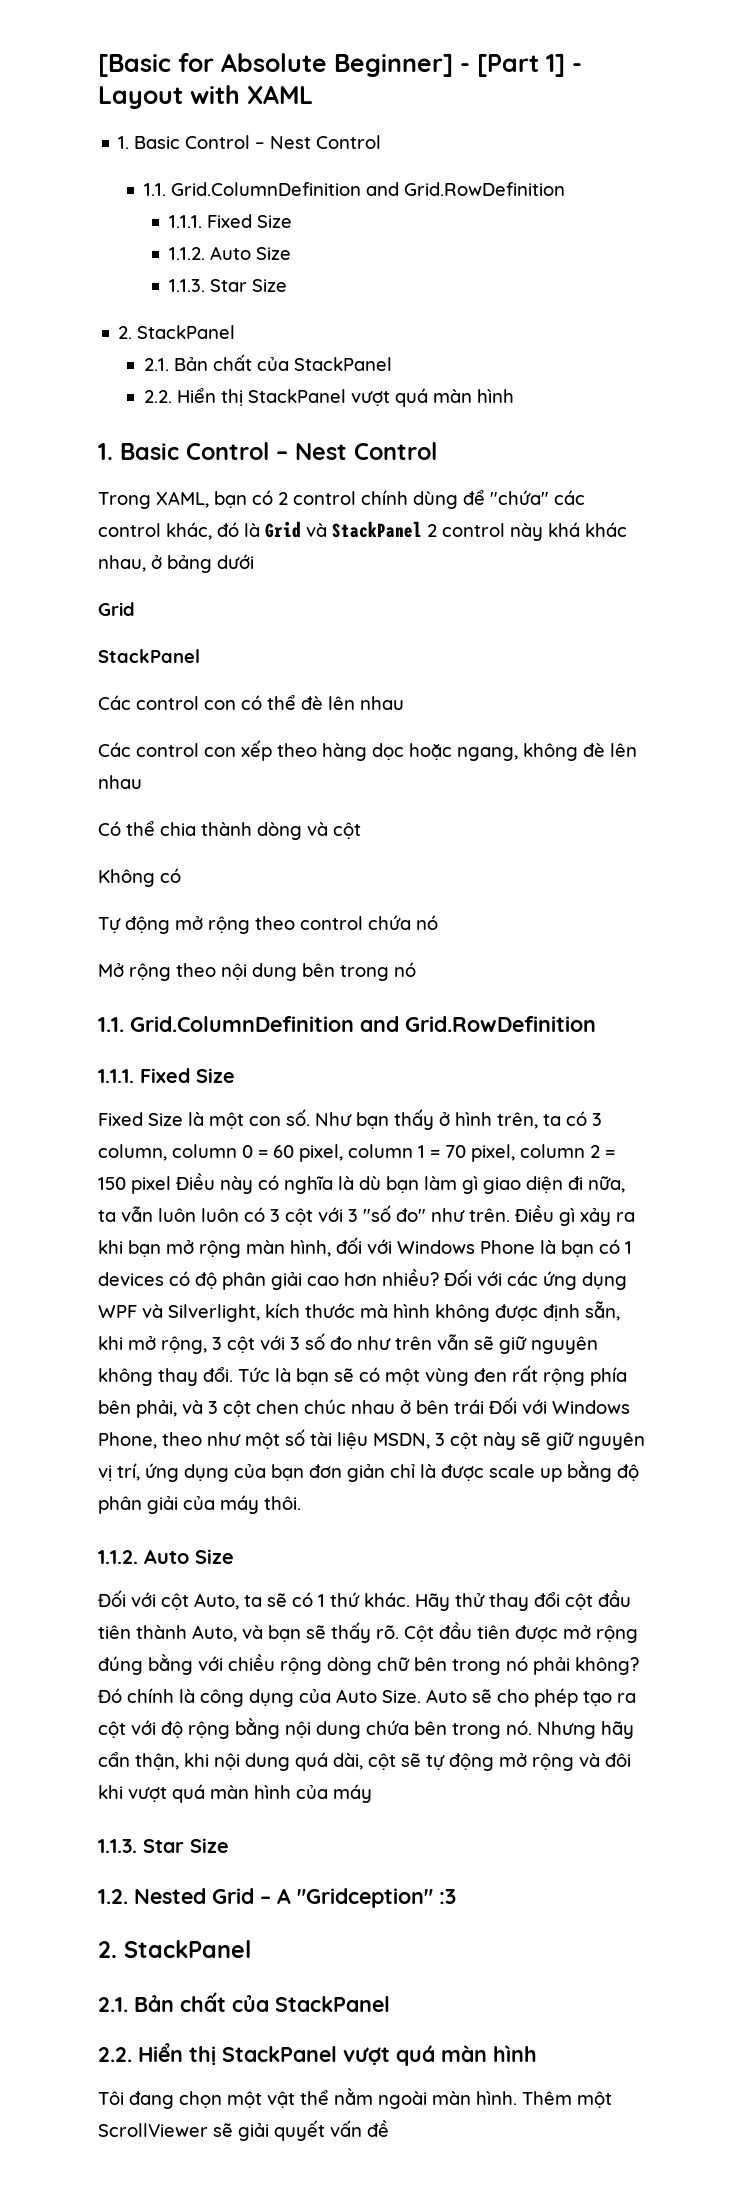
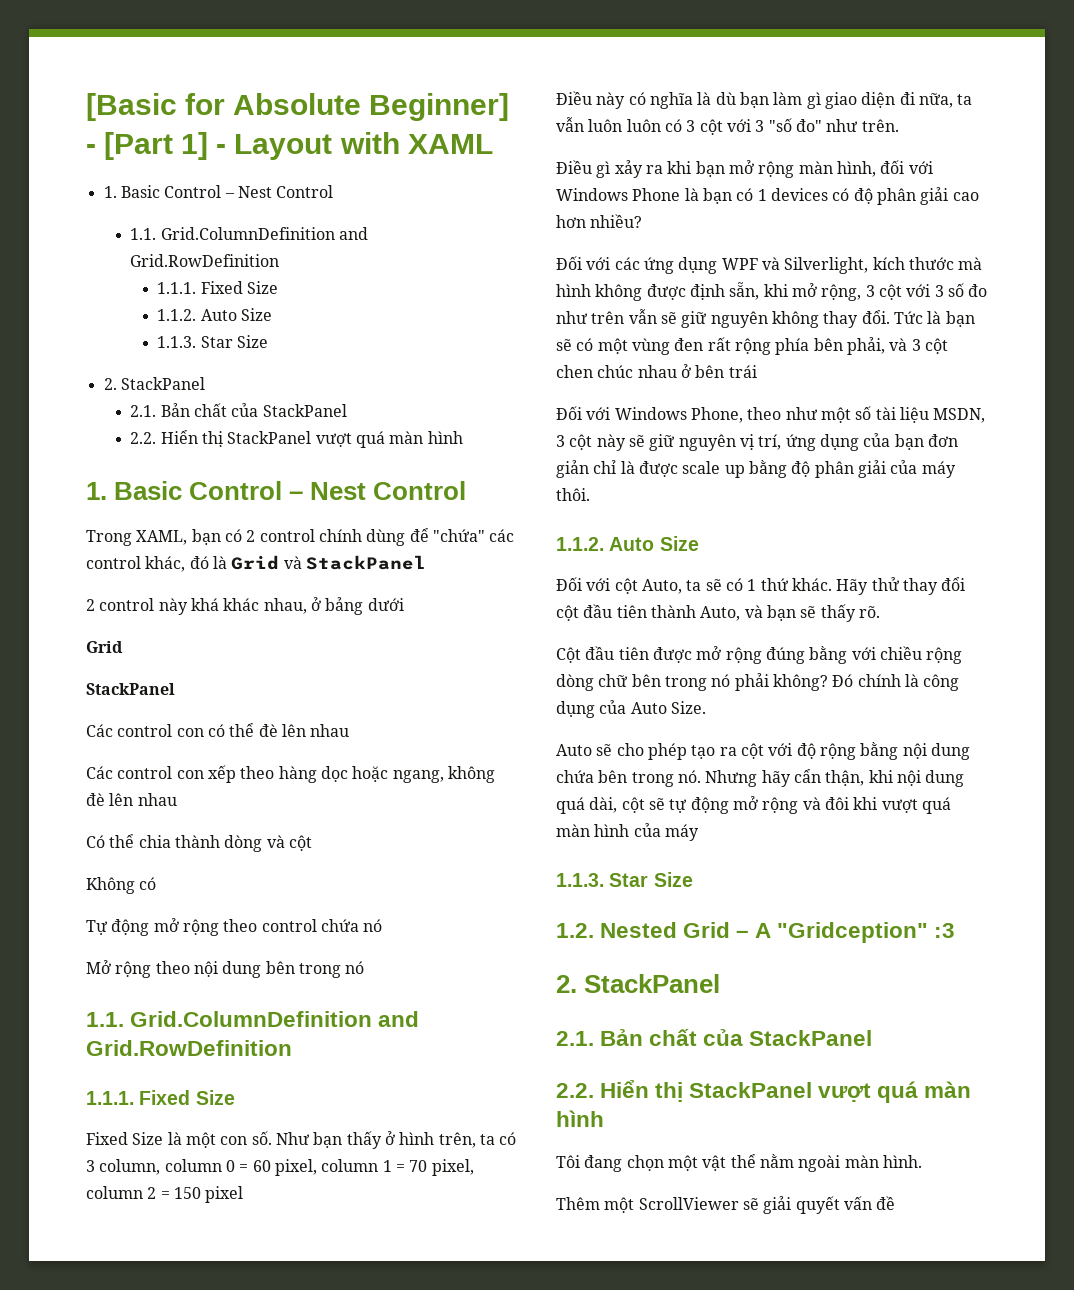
- Trong XAML, bạn có 2 control chính dùng để "chứa" các control khác, đó là Grid và StackPanel 2 control này khá khác nhau, ở bảng dưới
+ Trong XAML, bạn có 2 control chính dùng để "chứa" các control khác, đó là Grid và StackPanel
+ 2 control này khá khác nhau, ở bảng dưới
- Như bạn thấy ở hình trên, ta có 3 column, column 0 = 60 pixel, column 1 = 70 pixel, column 2 = 150 pixel Điều này có nghĩa là dù bạn làm gì giao diện đi nữa, ta vẫn luôn luôn có 3 cột với 3 "số đo" như trên. Điều gì xảy ra khi bạn mở rộng màn hình, đối với Windows Phone là bạn có 1 devices có độ phân giải cao hơn nhiều? Đối với các ứng dụng WPF và Silverlight, kích thước mà hình không được định sẵn, khi mở rộng, 3 cột với 3 số đo như trên vẫn sẽ giữ nguyên không thay đổi.
+ Như bạn thấy ở hình trên, ta có 3 column, column 0 = 60 pixel, column 1 = 70 pixel, column 2 = 150 pixel
+ Điều này có nghĩa là dù bạn làm gì giao diện đi nữa, ta vẫn luôn luôn có 3 cột với 3 "số đo" như trên.
+ Điều gì xảy ra khi bạn mở rộng màn hình, đối với Windows Phone là bạn có 1 devices có độ phân giải cao hơn nhiều?
+ Đối với các ứng dụng WPF và Silverlight, kích thước mà hình không được định sẵn, khi mở rộng, 3 cột với 3 số đo như trên vẫn sẽ giữ nguyên không thay đổi.
- Tức là bạn sẽ có một vùng đen rất rộng phía bên phải, và 3 cột chen chúc nhau ở bên trái Đối với Windows Phone, theo như một số tài liệu MSDN, 3 cột này sẽ giữ nguyên vị trí, ứng dụng của bạn đơn giản chỉ là được scale up bằng độ phân giải của máy thôi.
+ Tức là bạn sẽ có một vùng đen rất rộng phía bên phải, và 3 cột chen chúc nhau ở bên trái
+ Đối với Windows Phone, theo như một số tài liệu MSDN, 3 cột này sẽ giữ nguyên vị trí, ứng dụng của bạn đơn giản chỉ là được scale up bằng độ phân giải của máy thôi.
- Hãy thử thay đổi cột đầu tiên thành Auto, và bạn sẽ thấy rõ. Cột đầu tiên được mở rộng đúng bằng với chiều rộng dòng chữ bên trong nó phải không?
+ Hãy thử thay đổi cột đầu tiên thành Auto, và bạn sẽ thấy rõ.
+ Cột đầu tiên được mở rộng đúng bằng với chiều rộng dòng chữ bên trong nó phải không?
- Đó chính là công dụng của Auto Size. Auto sẽ cho phép tạo ra cột với độ rộng bằng nội dung chứa bên trong nó.
+ Đó chính là công dụng của Auto Size.
+ Auto sẽ cho phép tạo ra cột với độ rộng bằng nội dung chứa bên trong nó.
- Tôi đang chọn một vật thể nằm ngoài màn hình. Thêm một ScrollViewer sẽ giải quyết vấn đề
+ Tôi đang chọn một vật thể nằm ngoài màn hình.
+ Thêm một ScrollViewer sẽ giải quyết vấn đề

